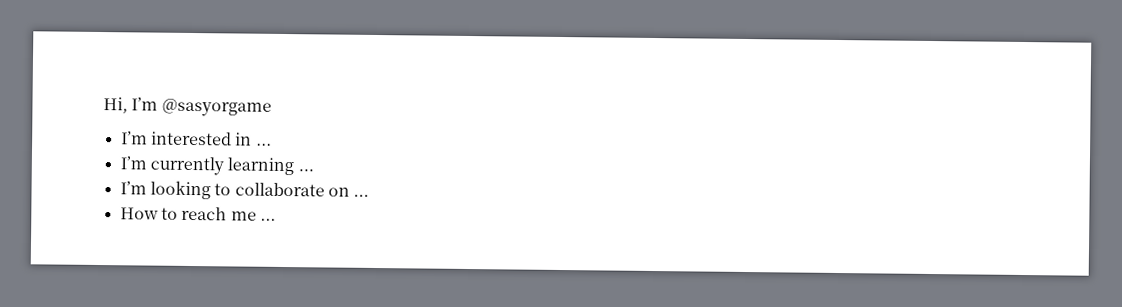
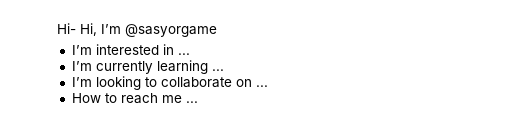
- Hi, I’m @sasyorgame
+ Hi- Hi, I’m @sasyorgame

